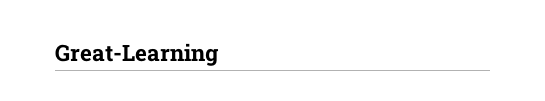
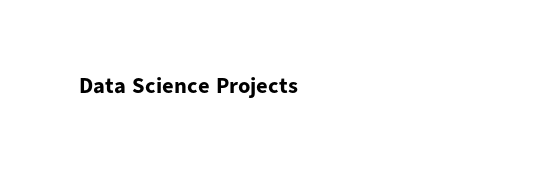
- Great-Learning
+ Data Science Projects

